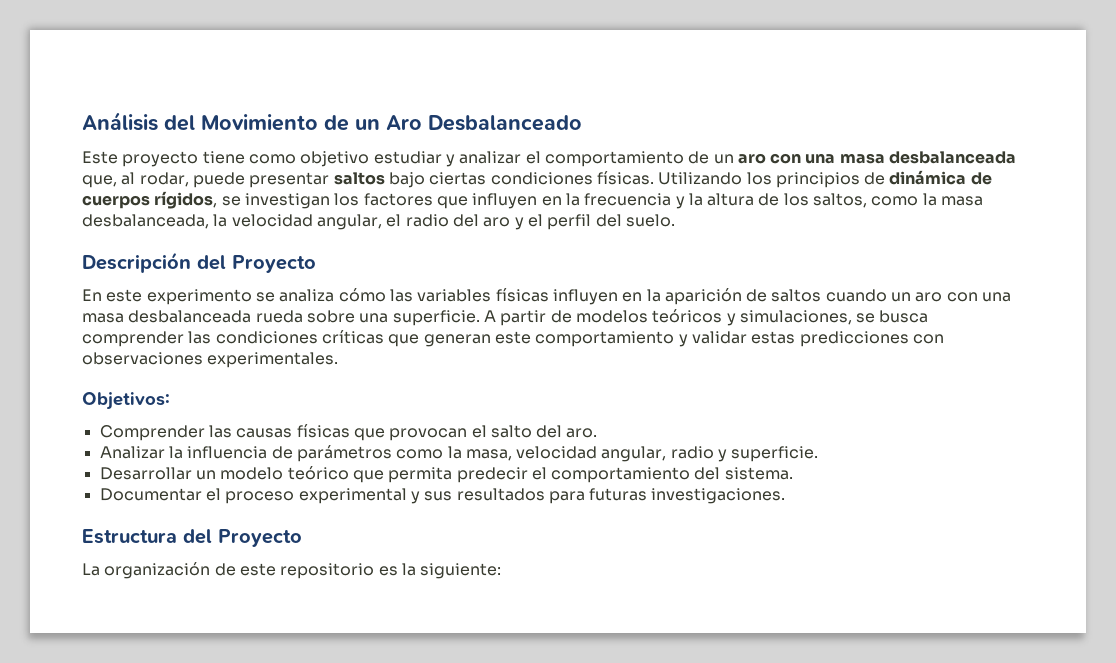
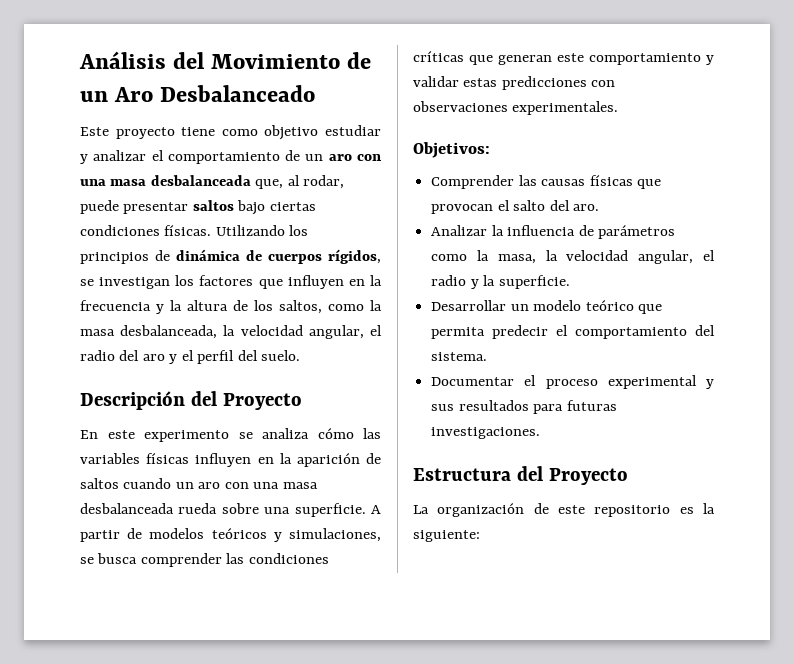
- Analizar la influencia de parámetros como la masa, velocidad angular, radio y superficie.
+ Analizar la influencia de parámetros como la masa, la velocidad angular, el radio y la superficie.

